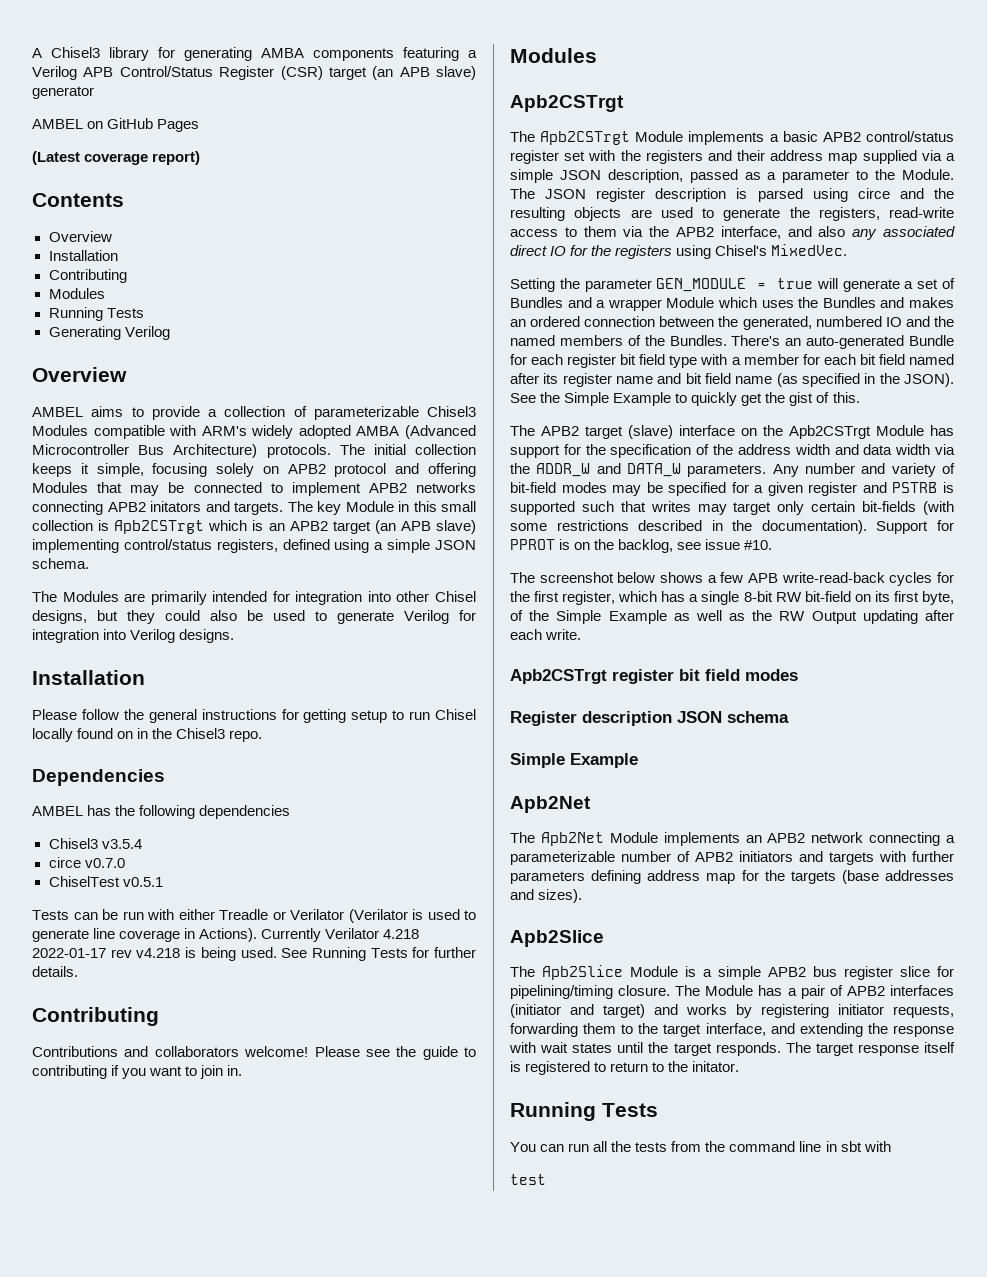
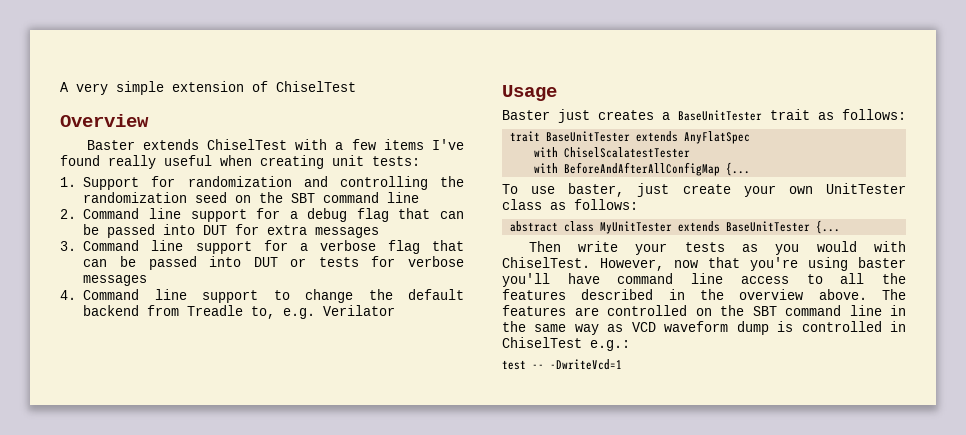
- A Chisel3 library for generating AMBA components featuring a Verilog APB Control/Status Register (CSR) target (an APB slave) generator
- AMBEL on GitHub Pages
- (Latest coverage report)
- Contents
+ A very simple extension of ChiselTest
  Overview
- Installation
- Contributing
- Modules
- Running Tests
- Generating Verilog
- Overview
- AMBEL aims to provide a collection of parameterizable Chisel3 Modules compatible with ARM's widely adopted AMBA (Advanced Microcontroller Bus Architecture) protocols. The initial collection keeps it simple, focusing solely on APB2 protocol and offering Modules that may be connected to implement APB2 networks connecting APB2 initators and targets. The key Module in this small collection is Apb2CSTrgt which is an APB2 target (an APB slave) implementing control/status registers, defined using a simple JSON schema.
- The Modules are primarily intended for integration into other Chisel designs, but they could also be used to generate Verilog for integration into Verilog designs.
- Installation
- Please follow the general instructions for getting setup to run Chisel locally found on in the Chisel3 repo.
- Dependencies
- AMBEL has the following dependencies
- Chisel3 v3.5.4
- circe v0.7.0
- ChiselTest v0.5.1
- Tests can be run with either Treadle or Verilator (Verilator is used to generate line coverage in Actions). Currently Verilator 4.218 2022-01-17 rev v4.218 is being used. See Running Tests for further details.
- Contributing
- Contributions and collaborators welcome! Please see the guide to contributing if you want to join in.
- Modules
- Apb2CSTrgt
- The Apb2CSTrgt Module implements a basic APB2 control/status register set with the registers and their address map supplied via a simple JSON description, passed as a parameter to the Module. The JSON register description is parsed using circe and the resulting objects are used to generate the registers, read-write access to them via the APB2 interface, and also any associated direct IO for the registers using Chisel's MixedVec.
- Setting the parameter GEN_MODULE = true will generate a set of Bundles and a wrapper Module which uses the Bundles and makes an ordered connection between the generated, numbered IO and the named members of the Bundles. There's an auto-generated Bundle for each register bit field type with a member for each bit field named after its register name and bit field name (as specified in the JSON). See the Simple Example to quickly get the gist of this.
- The APB2 target (slave) interface on the Apb2CSTrgt Module has support for the specification of the address width and data width via the ADDR_W and DATA_W parameters. Any number and variety of bit-field modes may be specified for a given register and PSTRB is supported such that writes may target only certain bit-fields (with some restrictions described in the documentation). Support for PPROT is on the backlog, see issue #10.
- The screenshot below shows a few APB write-read-back cycles for the first register, which has a single 8-bit RW bit-field on its first byte, of the Simple Example as well as the RW Output updating after each write.
- Apb2CSTrgt register bit field modes
- Register description JSON schema
- Simple Example
- Apb2Net
- The Apb2Net Module implements an APB2 network connecting a parameterizable number of APB2 initiators and targets with further parameters defining address map for the targets (base addresses and sizes).
- Apb2Slice
- The Apb2Slice Module is a simple APB2 bus register slice for pipelining/timing closure. The Module has a pair of APB2 interfaces (initiator and target) and works by registering initiator requests, forwarding them to the target interface, and extending the response with wait states until the target responds. The target response itself is registered to return to the initator.
- Running Tests
- You can run all the tests from the command line in sbt with
+ Baster extends ChiselTest with a few items I've found really useful when creating unit tests:
+ 1. Support for randomization and controlling the randomization seed on the SBT command line
+ 2. Command line support for a debug flag that can be passed into DUT for extra messages
+ 3. Command line support for a verbose flag that can be passed into DUT or tests for verbose messages
+ 4. Command line support to change the default backend from Treadle to, e.g. Verilator
+ Usage
+ Baster just creates a BaseUnitTester trait as follows:
+ trait BaseUnitTester extends AnyFlatSpec
+ with ChiselScalatestTester
+ with BeforeAndAfterAllConfigMap {...
+ To use baster, just create your own UnitTester class as follows:
+ abstract class MyUnitTester extends BaseUnitTester {...
+ Then write your tests as you would with ChiselTest. However, now that you're using baster you'll have command line access to all the features described in the overview above. The features are controlled on the SBT command line in the same way as VCD waveform dump is controlled in ChiselTest e.g.:
- test
+ test -- -DwriteVcd=1

